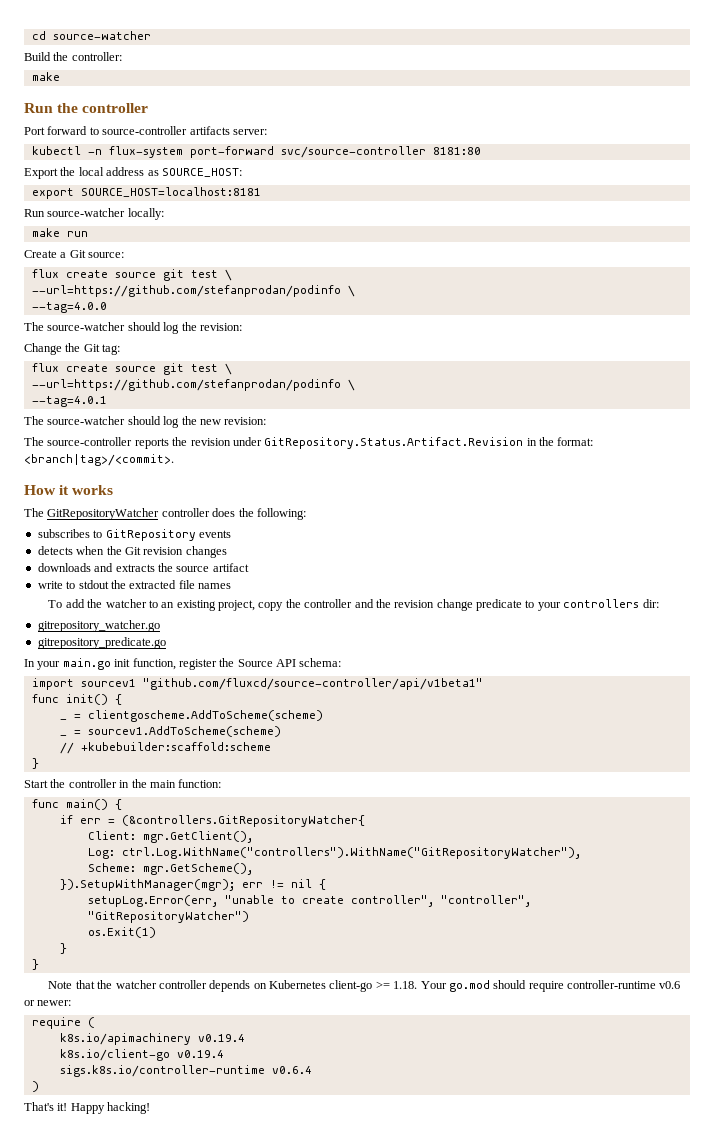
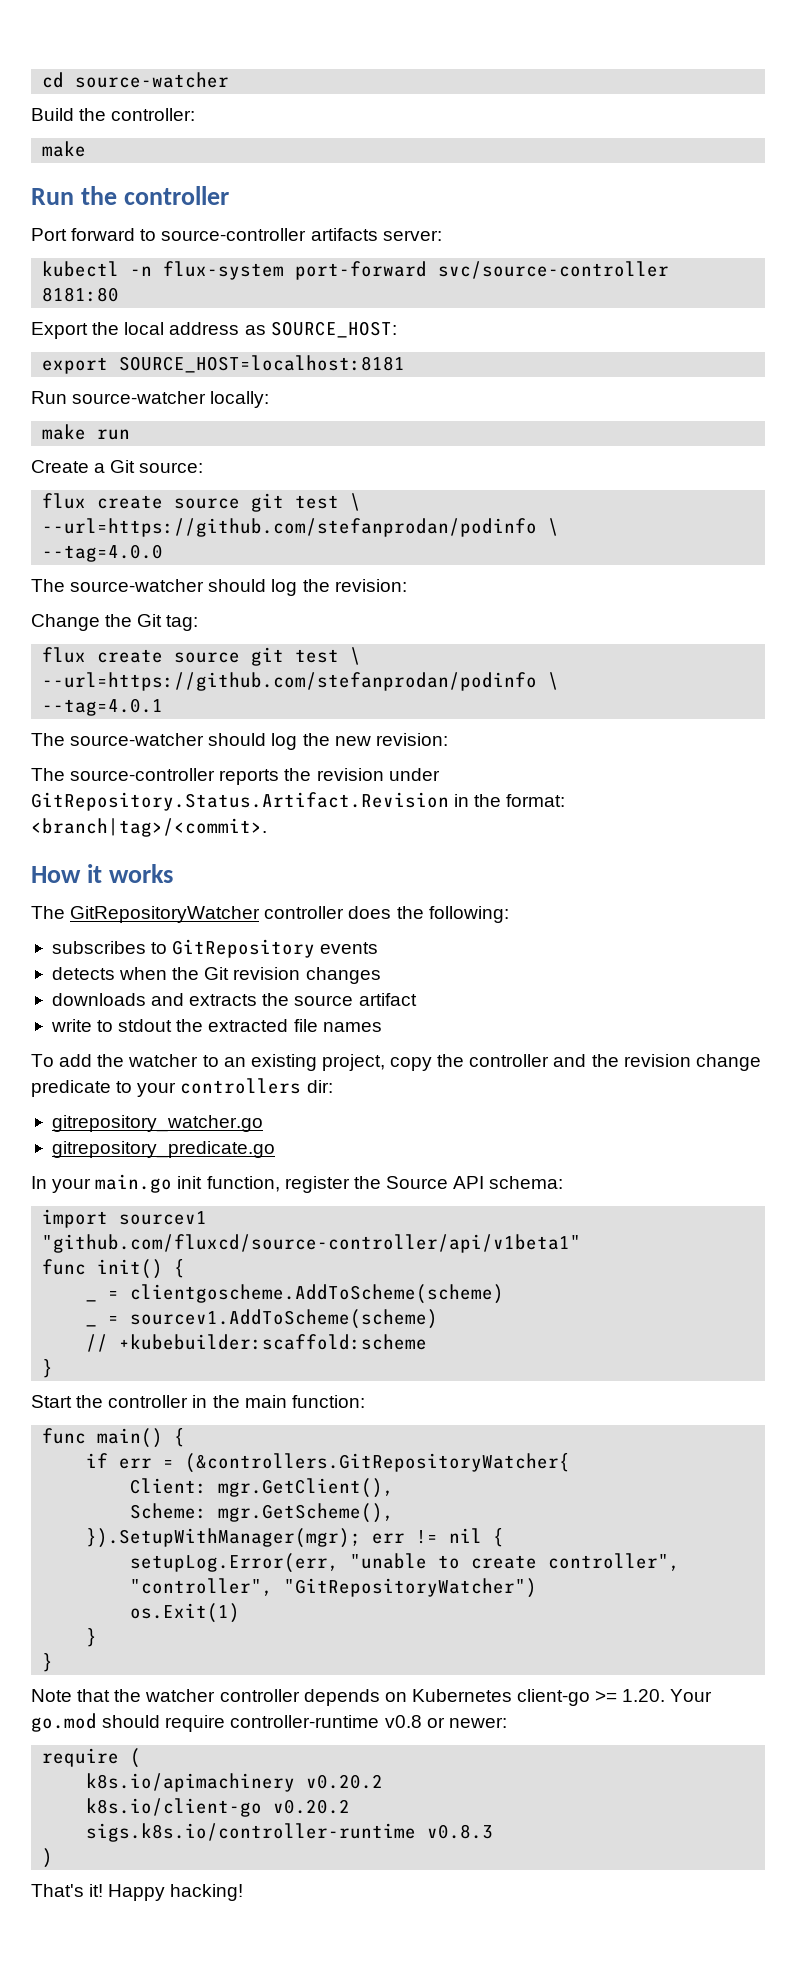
- Log: ctrl.Log.WithName("controllers").WithName("GitRepositoryWatcher"),
- Note that the watcher controller depends on Kubernetes client-go >= 1.18. Your go.mod should require controller-runtime v0.6 or newer:
+ Note that the watcher controller depends on Kubernetes client-go >= 1.20. Your go.mod should require controller-runtime v0.8 or newer:
- k8s.io/apimachinery v0.19.4
+ k8s.io/apimachinery v0.20.2
- k8s.io/client-go v0.19.4
+ k8s.io/client-go v0.20.2
- sigs.k8s.io/controller-runtime v0.6.4
+ sigs.k8s.io/controller-runtime v0.8.3

